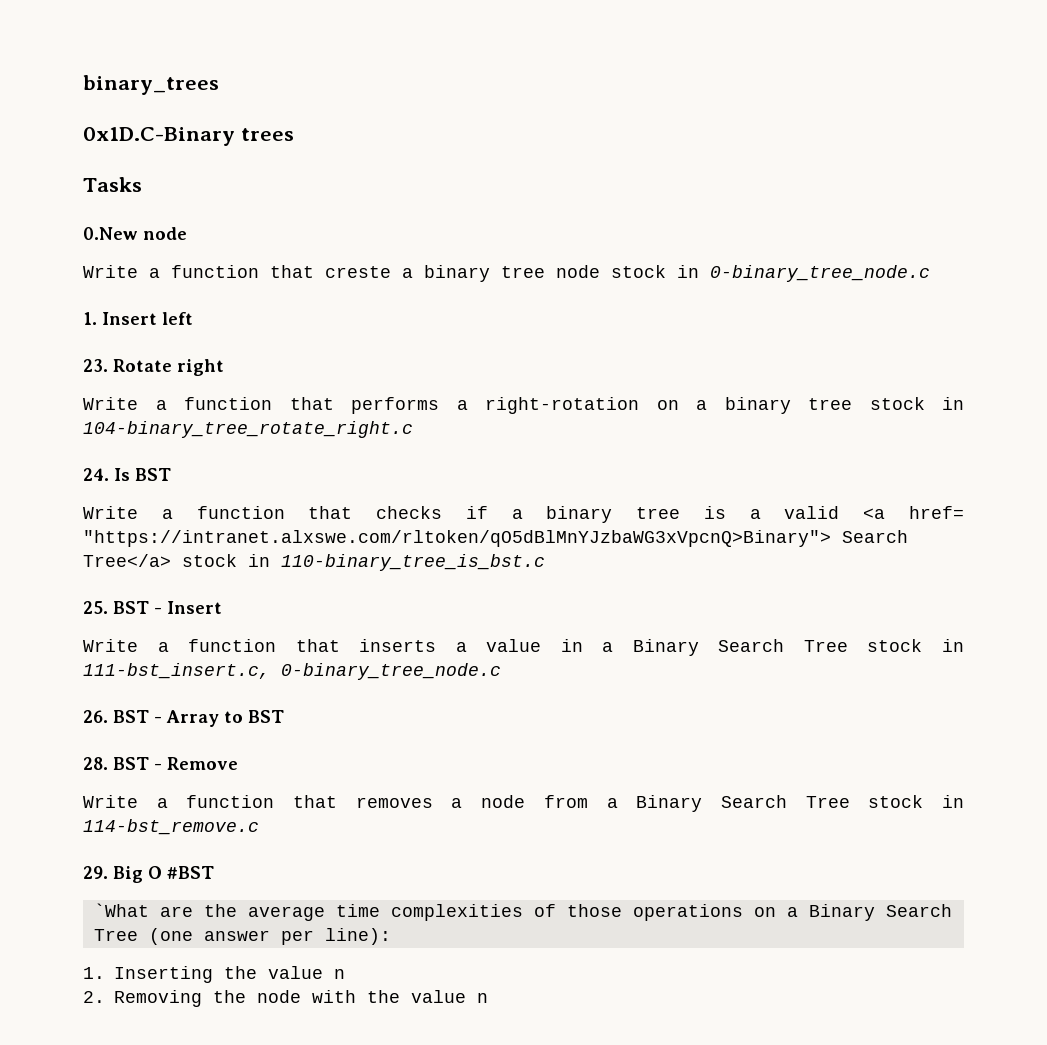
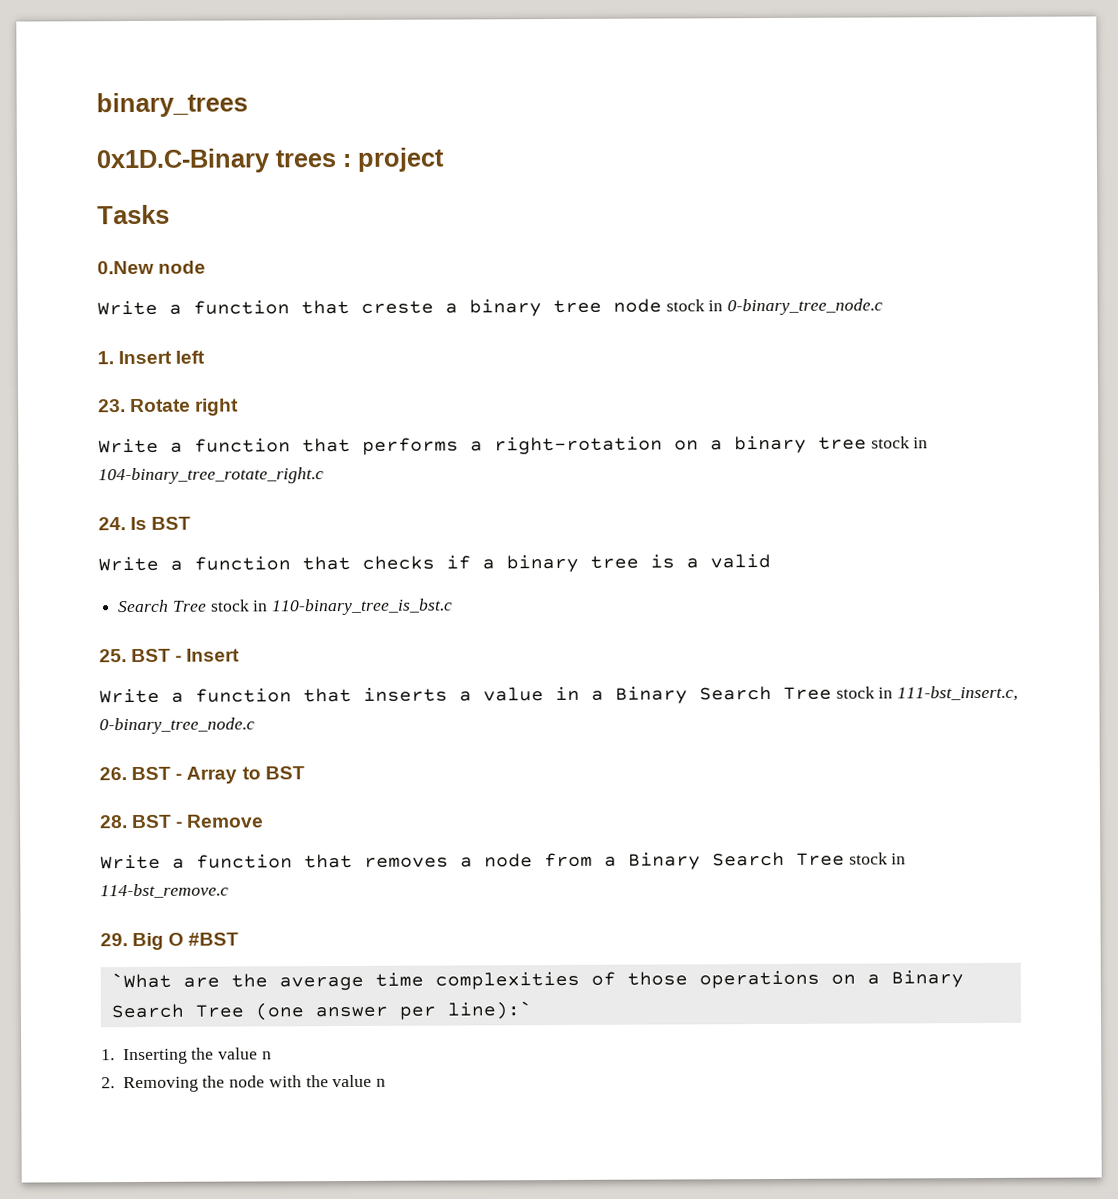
- 0x1D.C-Binary trees
+ 0x1D.C-Binary trees : project
- Write a function that checks if a binary tree is a valid <a href= "https://intranet.alxswe.com/rltoken/qO5dBlMnYJzbaWG3xVpcnQ>Binary"> Search Tree</a> stock in 110-binary_tree_is_bst.c
+ Write a function that checks if a binary tree is a valid
+ Search Tree stock in 110-binary_tree_is_bst.c
- `What are the average time complexities of those operations on a Binary Search Tree (one answer per line):
+ `What are the average time complexities of those operations on a Binary Search Tree (one answer per line):`

